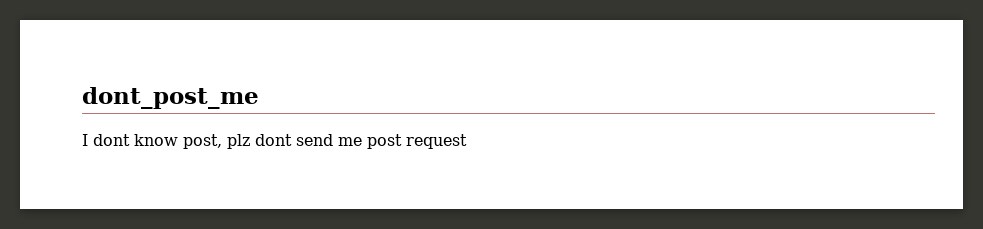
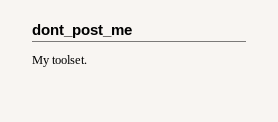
- I dont know post, plz dont send me post request
+ My toolset.

